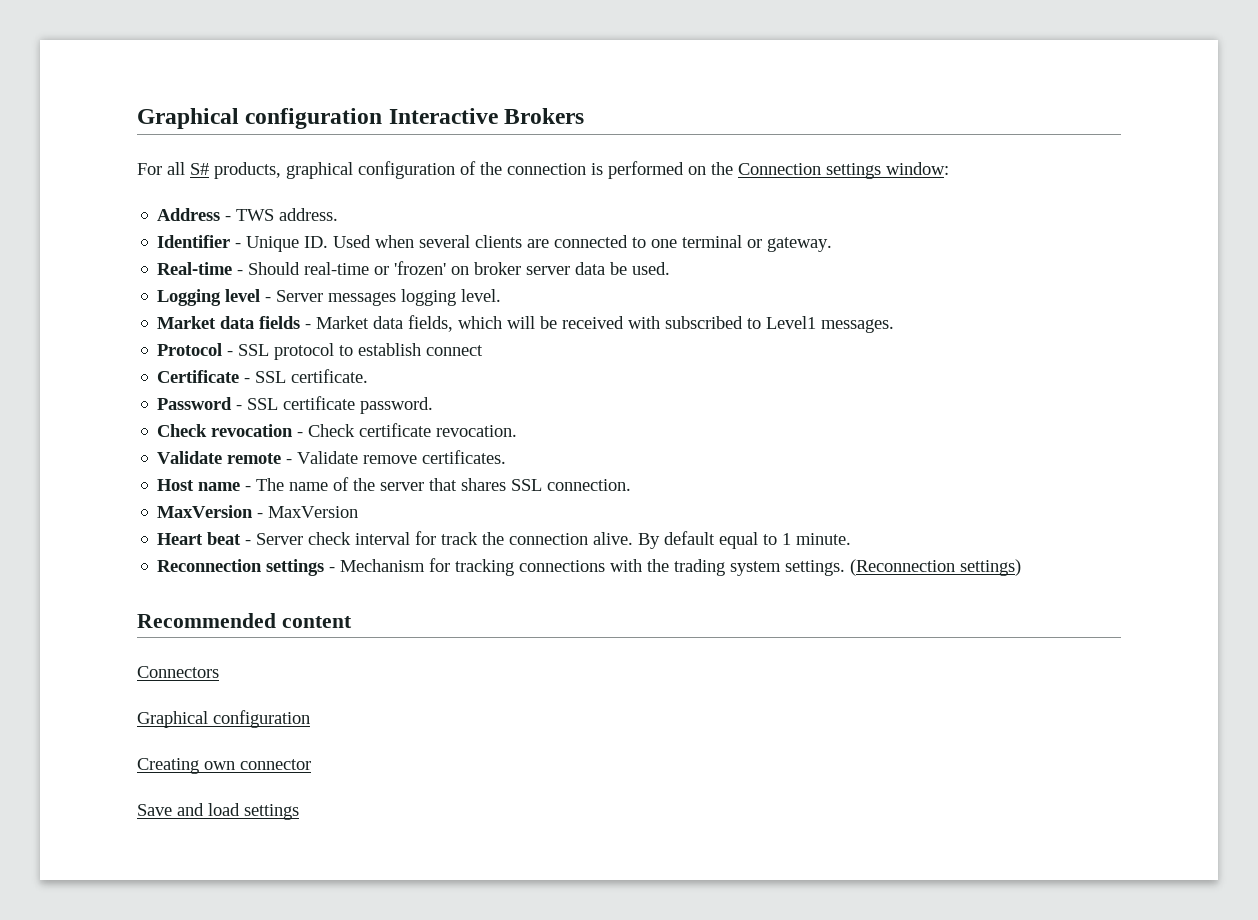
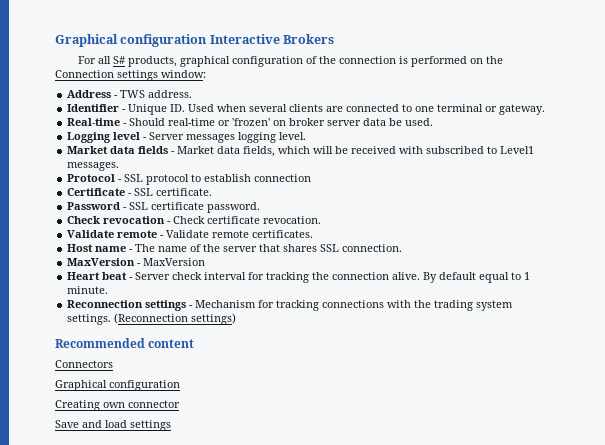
- Protocol - SSL protocol to establish connect
+ Protocol - SSL protocol to establish connection
- Validate remote - Validate remove certificates.
+ Validate remote - Validate remote certificates.
- Heart beat - Server check interval for track the connection alive.
+ Heart beat - Server check interval for tracking the connection alive.

